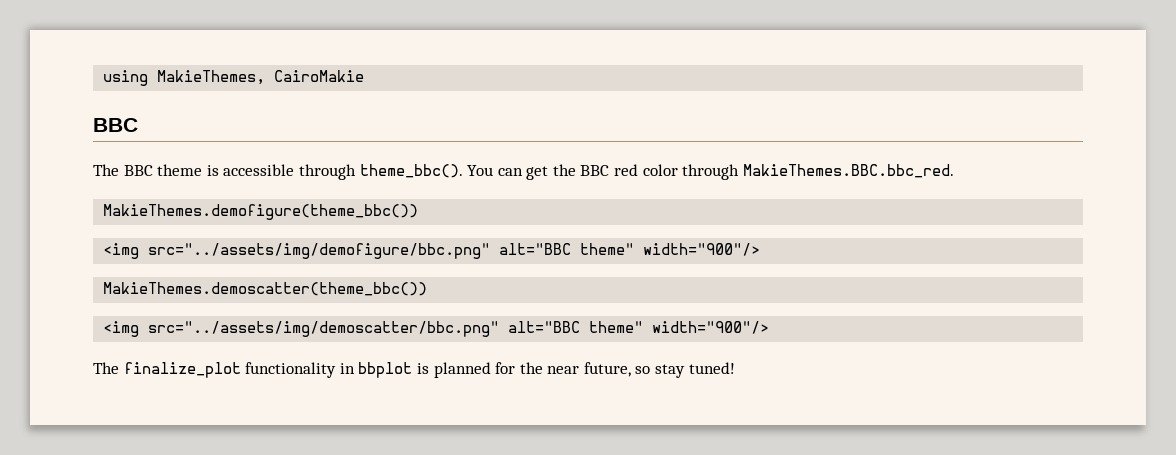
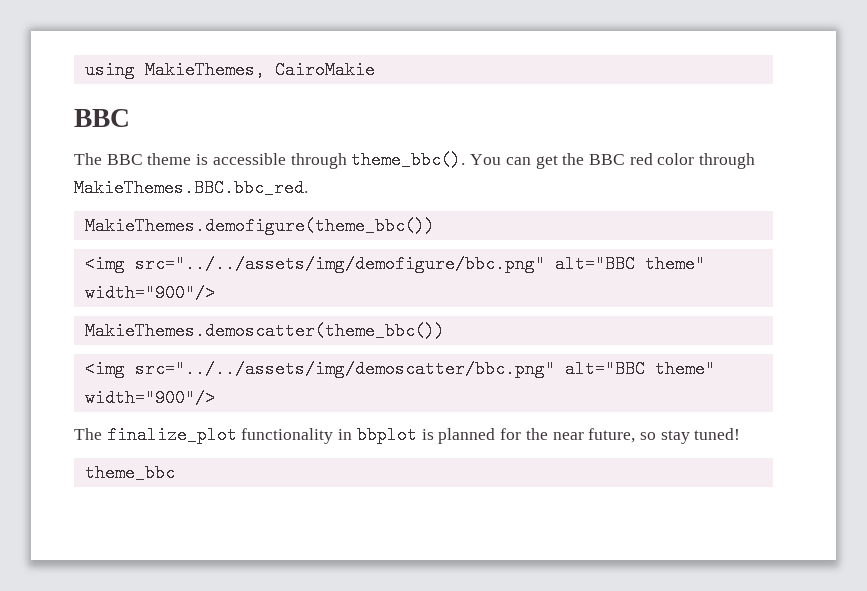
- <img src="../assets/img/demofigure/bbc.png" alt="BBC theme" width="900"/>
+ <img src="../../assets/img/demofigure/bbc.png" alt="BBC theme" width="900"/>
- <img src="../assets/img/demoscatter/bbc.png" alt="BBC theme" width="900"/>
+ <img src="../../assets/img/demoscatter/bbc.png" alt="BBC theme" width="900"/>
+ theme_bbc

